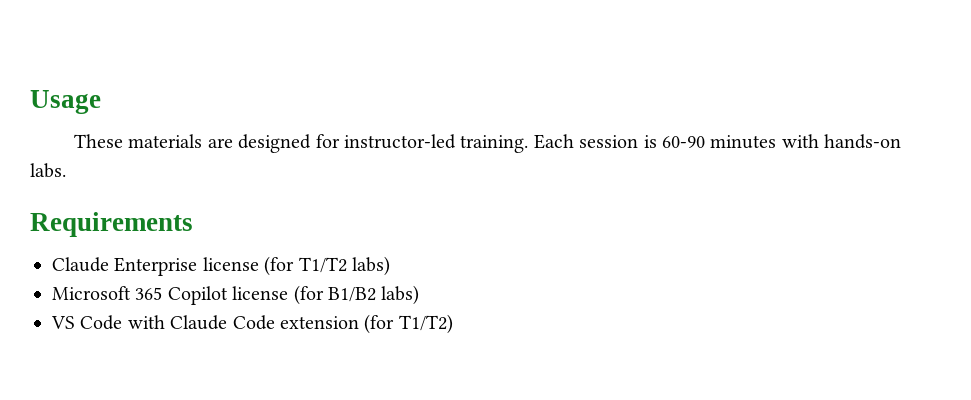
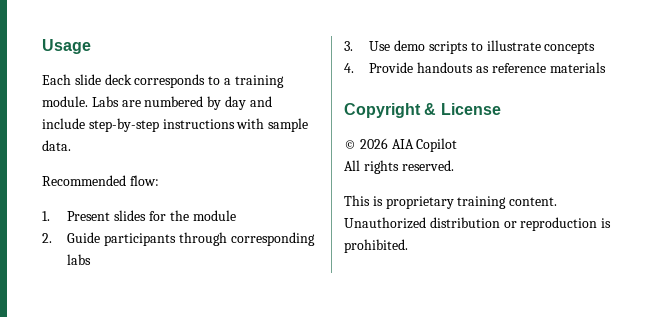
- These materials are designed for instructor-led training. Each session is 60-90 minutes with hands-on labs.
- Requirements
- Claude Enterprise license (for T1/T2 labs)
- Microsoft 365 Copilot license (for B1/B2 labs)
- VS Code with Claude Code extension (for T1/T2)
+ Each slide deck corresponds to a training module. Labs are numbered by day and include step-by-step instructions with sample data.
+ Recommended flow:
+ 1. Present slides for the module
+ 2. Guide participants through corresponding labs
+ 3. Use demo scripts to illustrate concepts
+ 4. Provide handouts as reference materials
+ Copyright & License
+ © 2026 AIA Copilot
+ All rights reserved.
+ This is proprietary training content. Unauthorized distribution or reproduction is prohibited.

